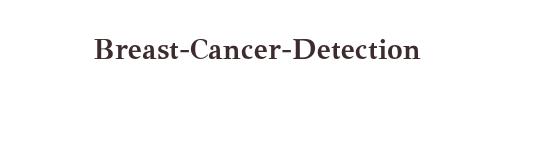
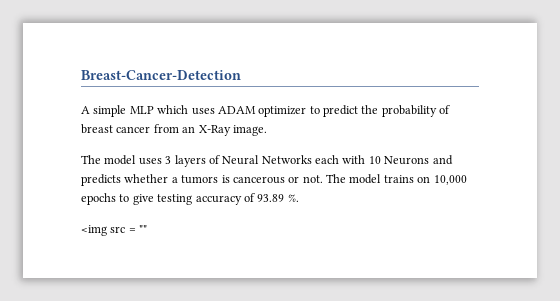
+ A simple MLP which uses ADAM optimizer to predict the probability of breast cancer from an X-Ray image.
+ The model uses 3 layers of Neural Networks each with 10 Neurons and predicts whether a tumors is cancerous or not. The model trains on 10,000 epochs to give testing accuracy of 93.89 %.
+ <img src = ""

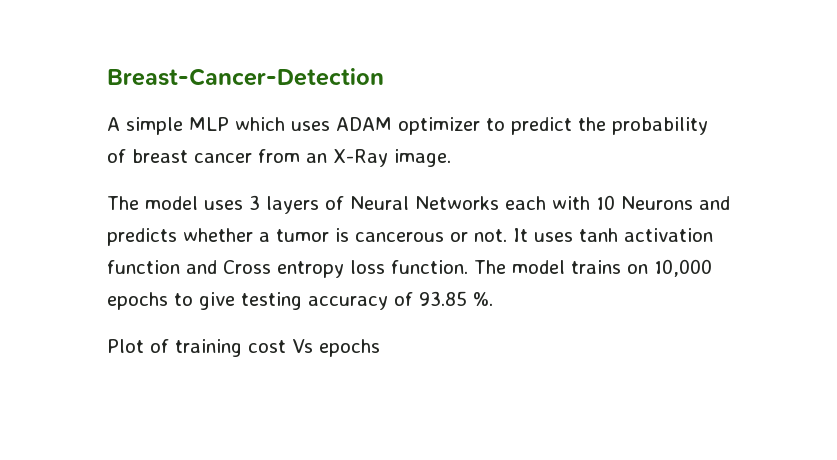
- The model uses 3 layers of Neural Networks each with 10 Neurons and predicts whether a tumors is cancerous or not.
+ The model uses 3 layers of Neural Networks each with 10 Neurons and predicts whether a tumor is cancerous or not.
+ It uses tanh activation function and Cross entropy loss function.
- The model trains on 10,000 epochs to give testing accuracy of 93.89 %.
+ The model trains on 10,000 epochs to give testing accuracy of 93.85 %.
- <img src = ""
+ Plot of training cost Vs epochs

